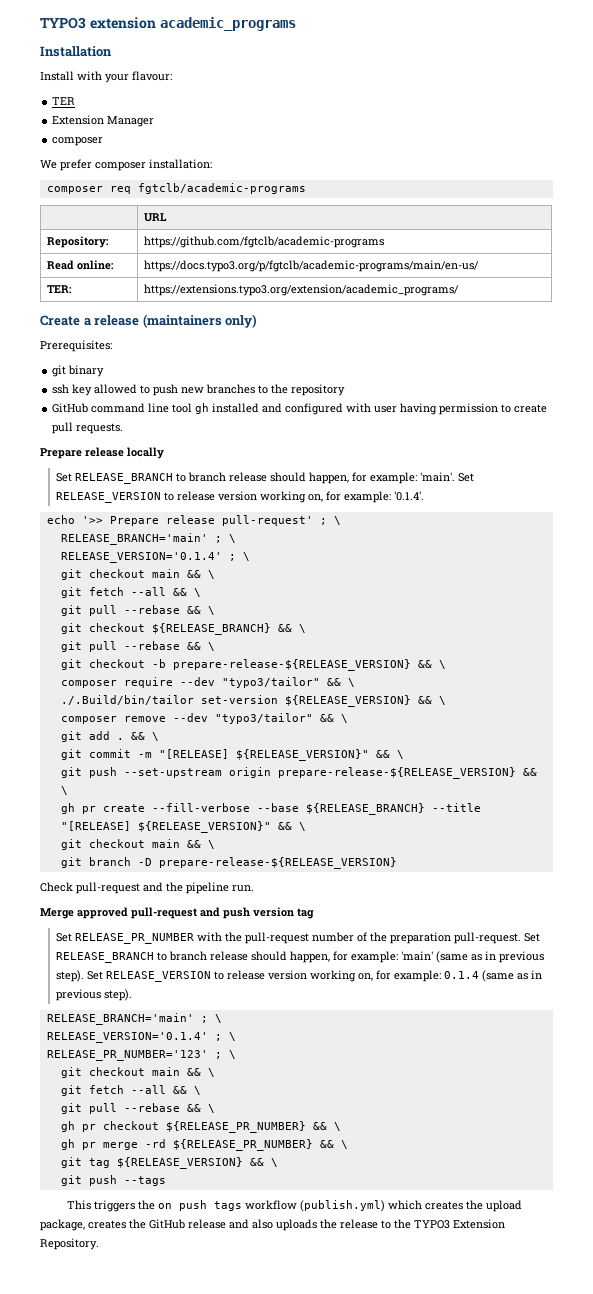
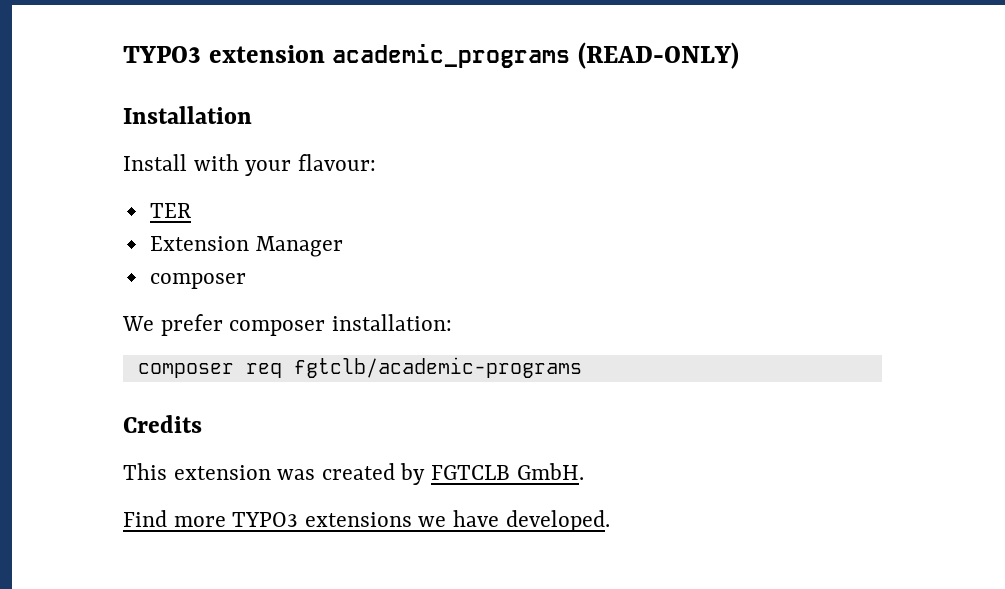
- TYPO3 extension academic_programs
+ TYPO3 extension academic_programs (READ-ONLY)
- | URL
- Repository: | https://github.com/fgtclb/academic-programs
- Read online: | https://docs.typo3.org/p/fgtclb/academic-programs/main/en-us/
- TER: | https://extensions.typo3.org/extension/academic_programs/
- Create a release (maintainers only)
- Prerequisites:
- git binary
- ssh key allowed to push new branches to the repository
- GitHub command line tool gh installed and configured with user having permission to create pull requests.
- Prepare release locally
- Set RELEASE_BRANCH to branch release should happen, for example: 'main'. Set RELEASE_VERSION to release version working on, for example: '0.1.4'.
- echo '>> Prepare release pull-request' ; \
- RELEASE_BRANCH='main' ; \
- RELEASE_VERSION='0.1.4' ; \
- git checkout main && \
- git fetch --all && \
- git pull --rebase && \
- git checkout ${RELEASE_BRANCH} && \
- git pull --rebase && \
- git checkout -b prepare-release-${RELEASE_VERSION} && \
- composer require --dev "typo3/tailor" && \
- ./.Build/bin/tailor set-version ${RELEASE_VERSION} && \
- composer remove --dev "typo3/tailor" && \
- git add . && \
- git commit -m "[RELEASE] ${RELEASE_VERSION}" && \
- git push --set-upstream origin prepare-release-${RELEASE_VERSION} && \
- gh pr create --fill-verbose --base ${RELEASE_BRANCH} --title "[RELEASE] ${RELEASE_VERSION}" && \
- git checkout main && \
- git branch -D prepare-release-${RELEASE_VERSION}
- Check pull-request and the pipeline run.
- Merge approved pull-request and push version tag
- Set RELEASE_PR_NUMBER with the pull-request number of the preparation pull-request. Set RELEASE_BRANCH to branch release should happen, for example: 'main' (same as in previous step). Set RELEASE_VERSION to release version working on, for example: 0.1.4 (same as in previous step).
- RELEASE_BRANCH='main' ; \
- RELEASE_VERSION='0.1.4' ; \
- RELEASE_PR_NUMBER='123' ; \
- git checkout main && \
- git fetch --all && \
- git pull --rebase && \
- gh pr checkout ${RELEASE_PR_NUMBER} && \
- gh pr merge -rd ${RELEASE_PR_NUMBER} && \
- git tag ${RELEASE_VERSION} && \
- git push --tags
- This triggers the on push tags workflow (publish.yml) which creates the upload package, creates the GitHub release and also uploads the release to the TYPO3 Extension Repository.
+ Credits
+ This extension was created by FGTCLB GmbH.
+ Find more TYPO3 extensions we have developed.

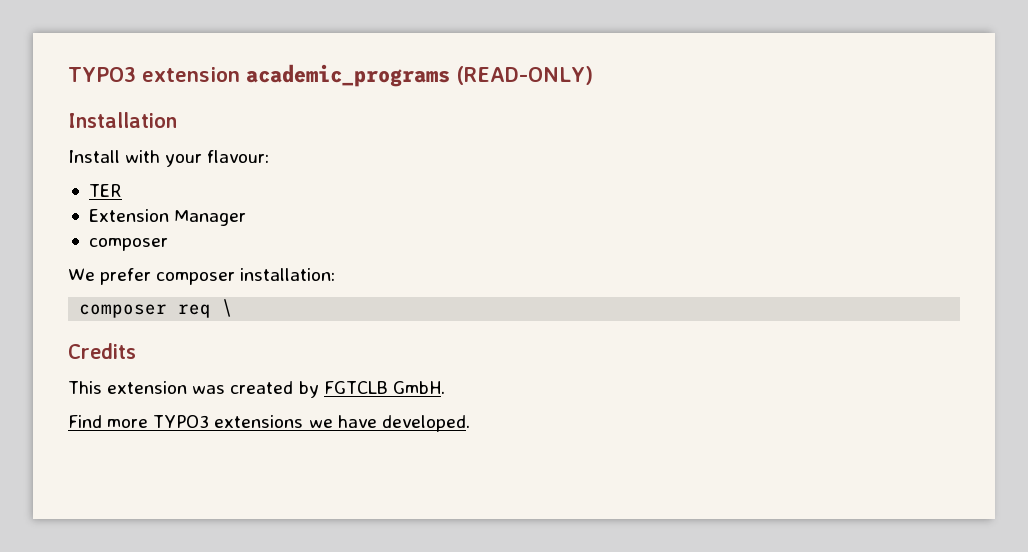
- composer req fgtclb/academic-programs
+ composer req \

